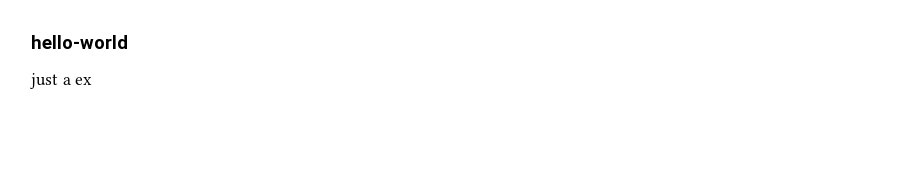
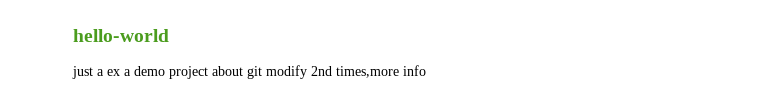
- just a ex
+ just a ex a demo project about git modify 2nd times,more info

